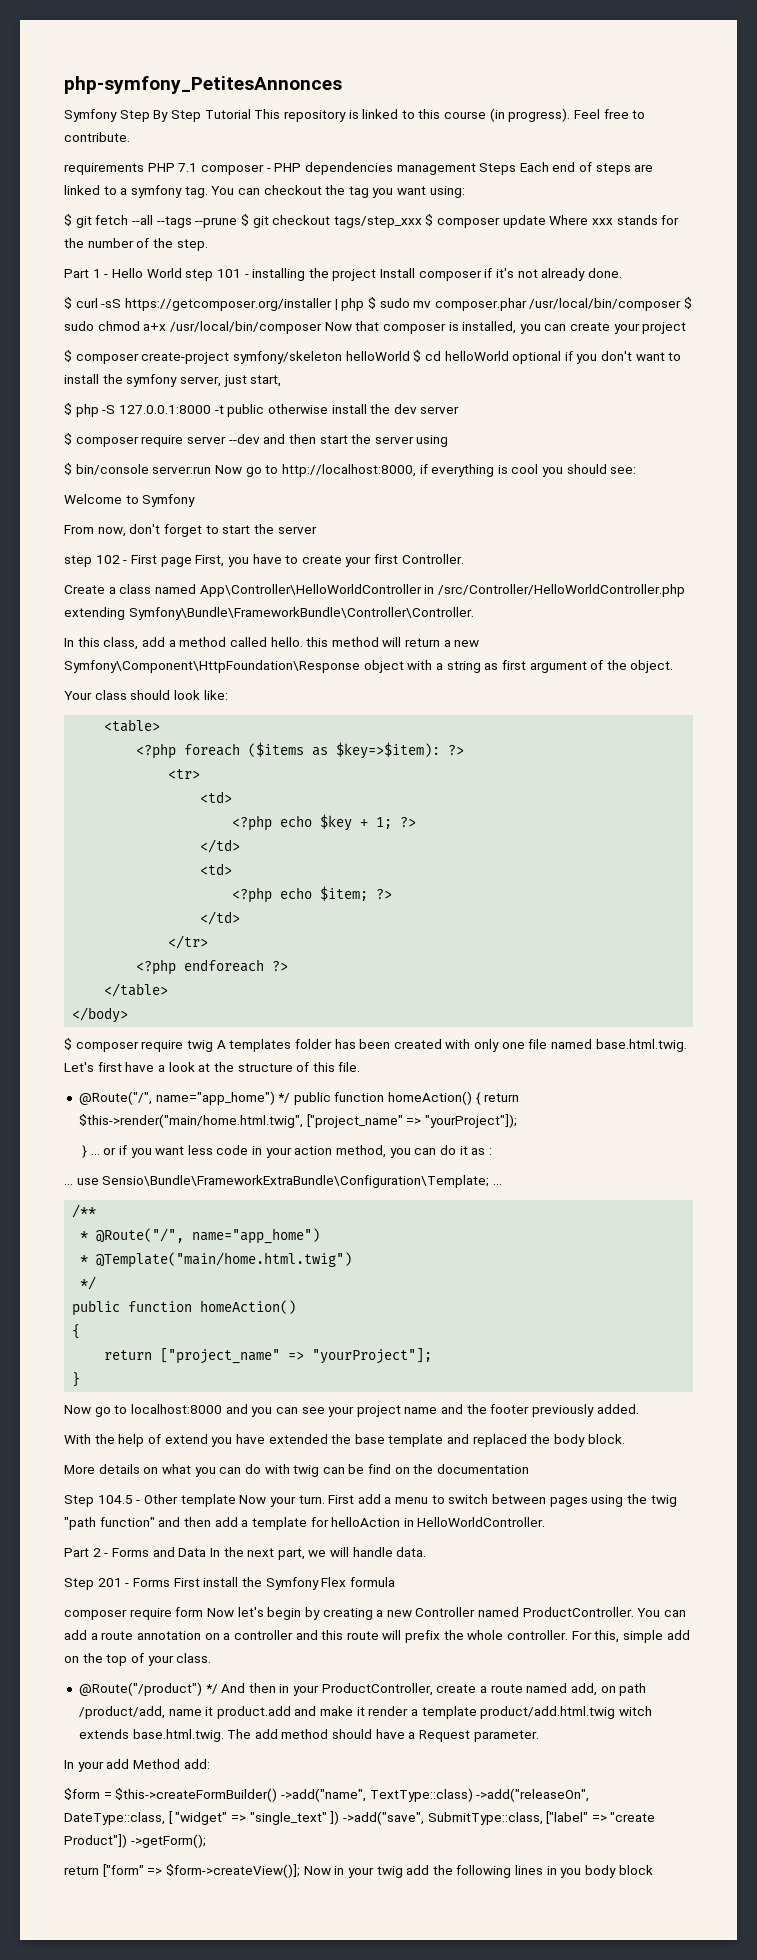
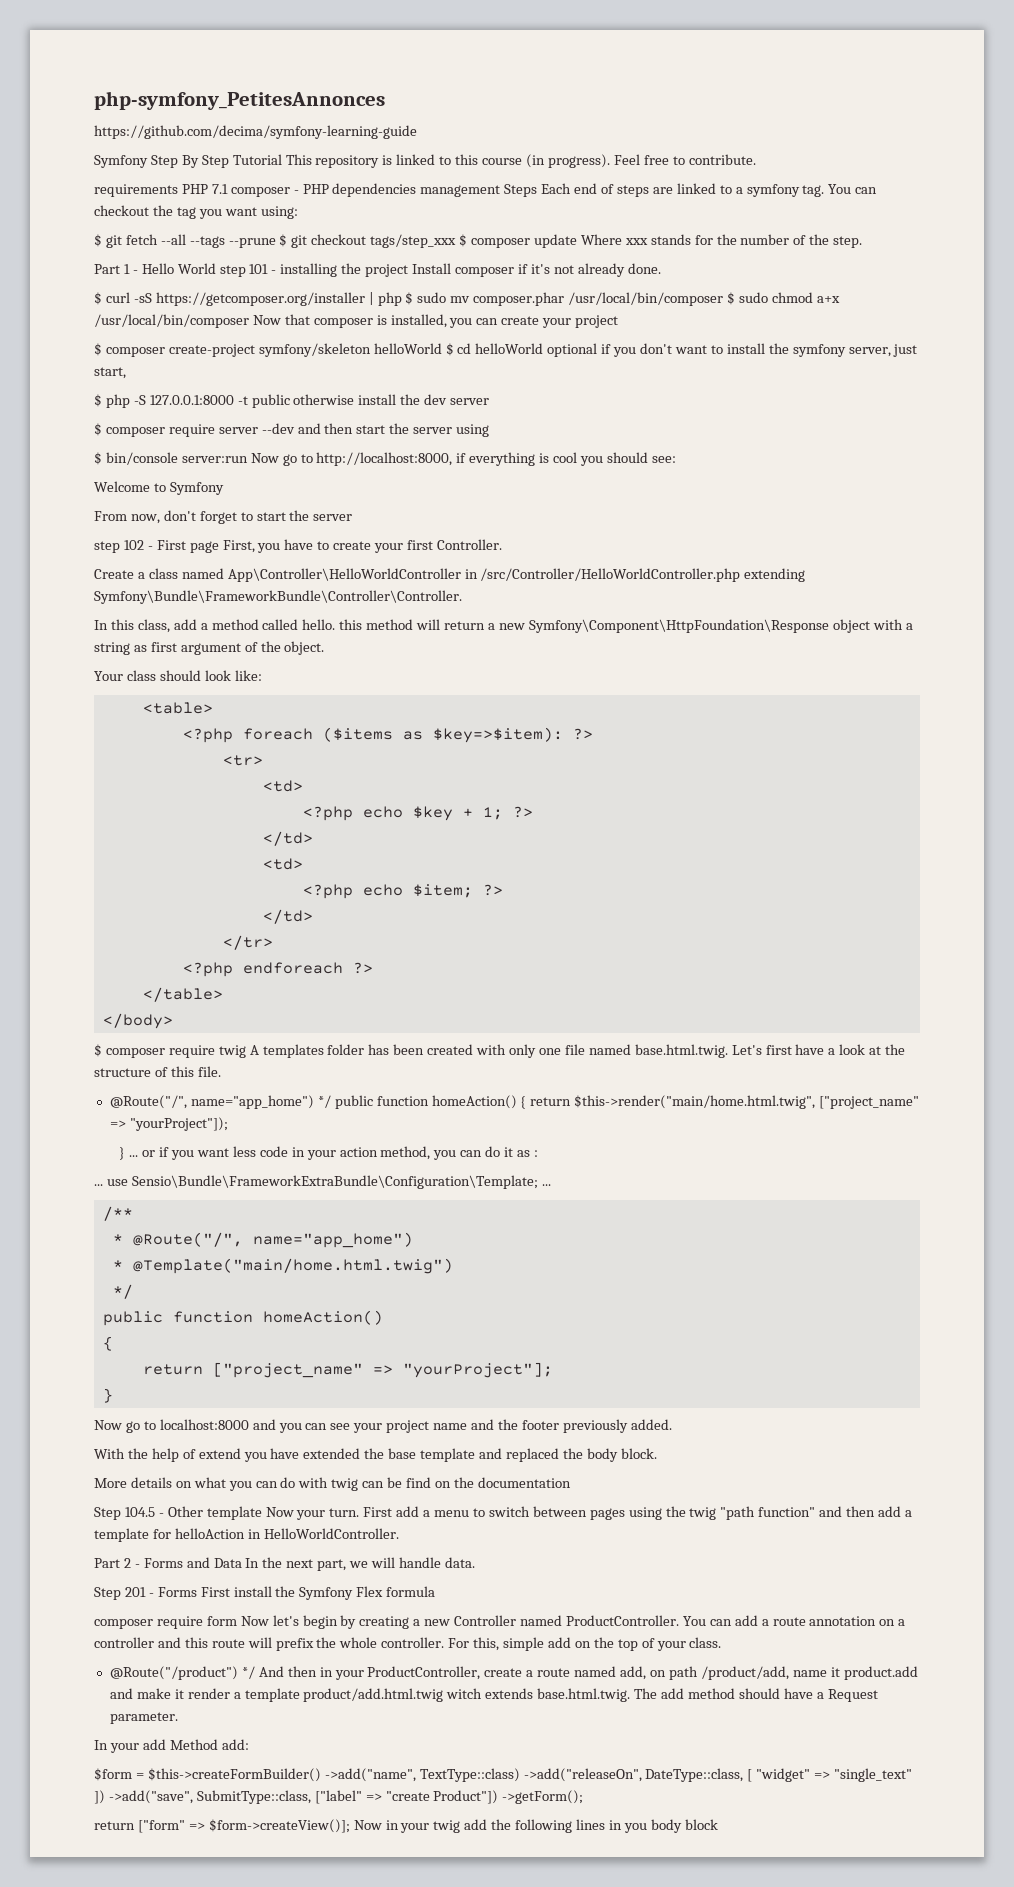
+ https://github.com/decima/symfony-learning-guide

